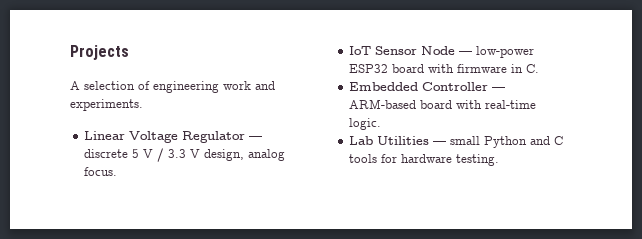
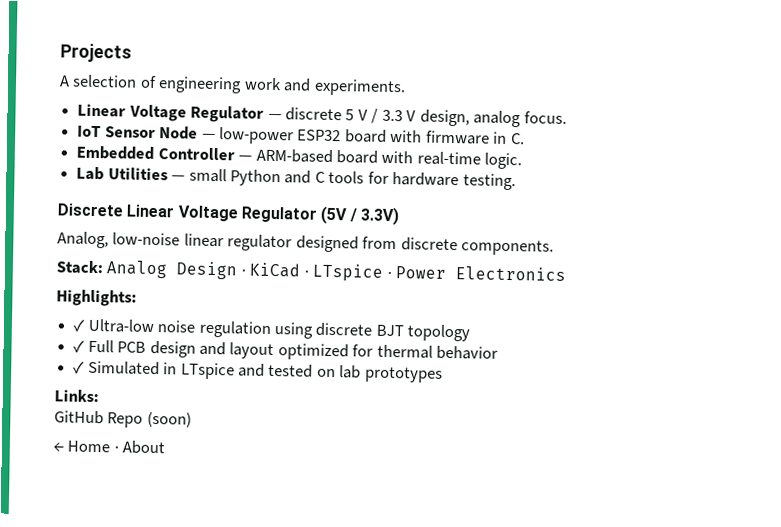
+ Discrete Linear Voltage Regulator (5V / 3.3V)
+ Analog, low-noise linear regulator designed from discrete components.
+ Stack: Analog Design · KiCad · LTspice · Power Electronics
+ Highlights:
+ ✓ Ultra-low noise regulation using discrete BJT topology
+ ✓ Full PCB design and layout optimized for thermal behavior
+ ✓ Simulated in LTspice and tested on lab prototypes
+ Links:
+ GitHub Repo (soon)
+ ← Home · About

